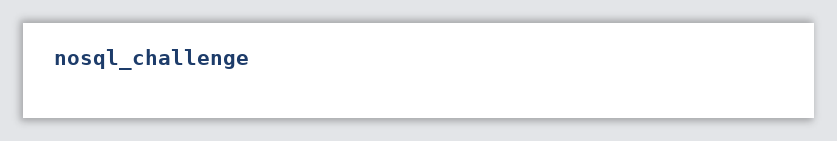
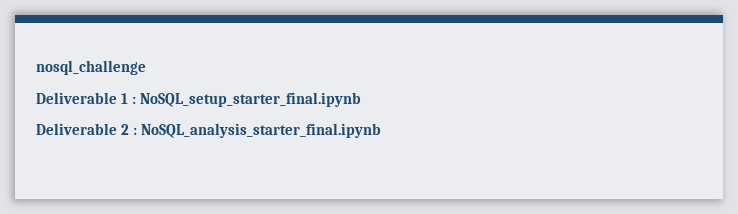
+ Deliverable 1 : NoSQL_setup_starter_final.ipynb
+ Deliverable 2 : NoSQL_analysis_starter_final.ipynb

